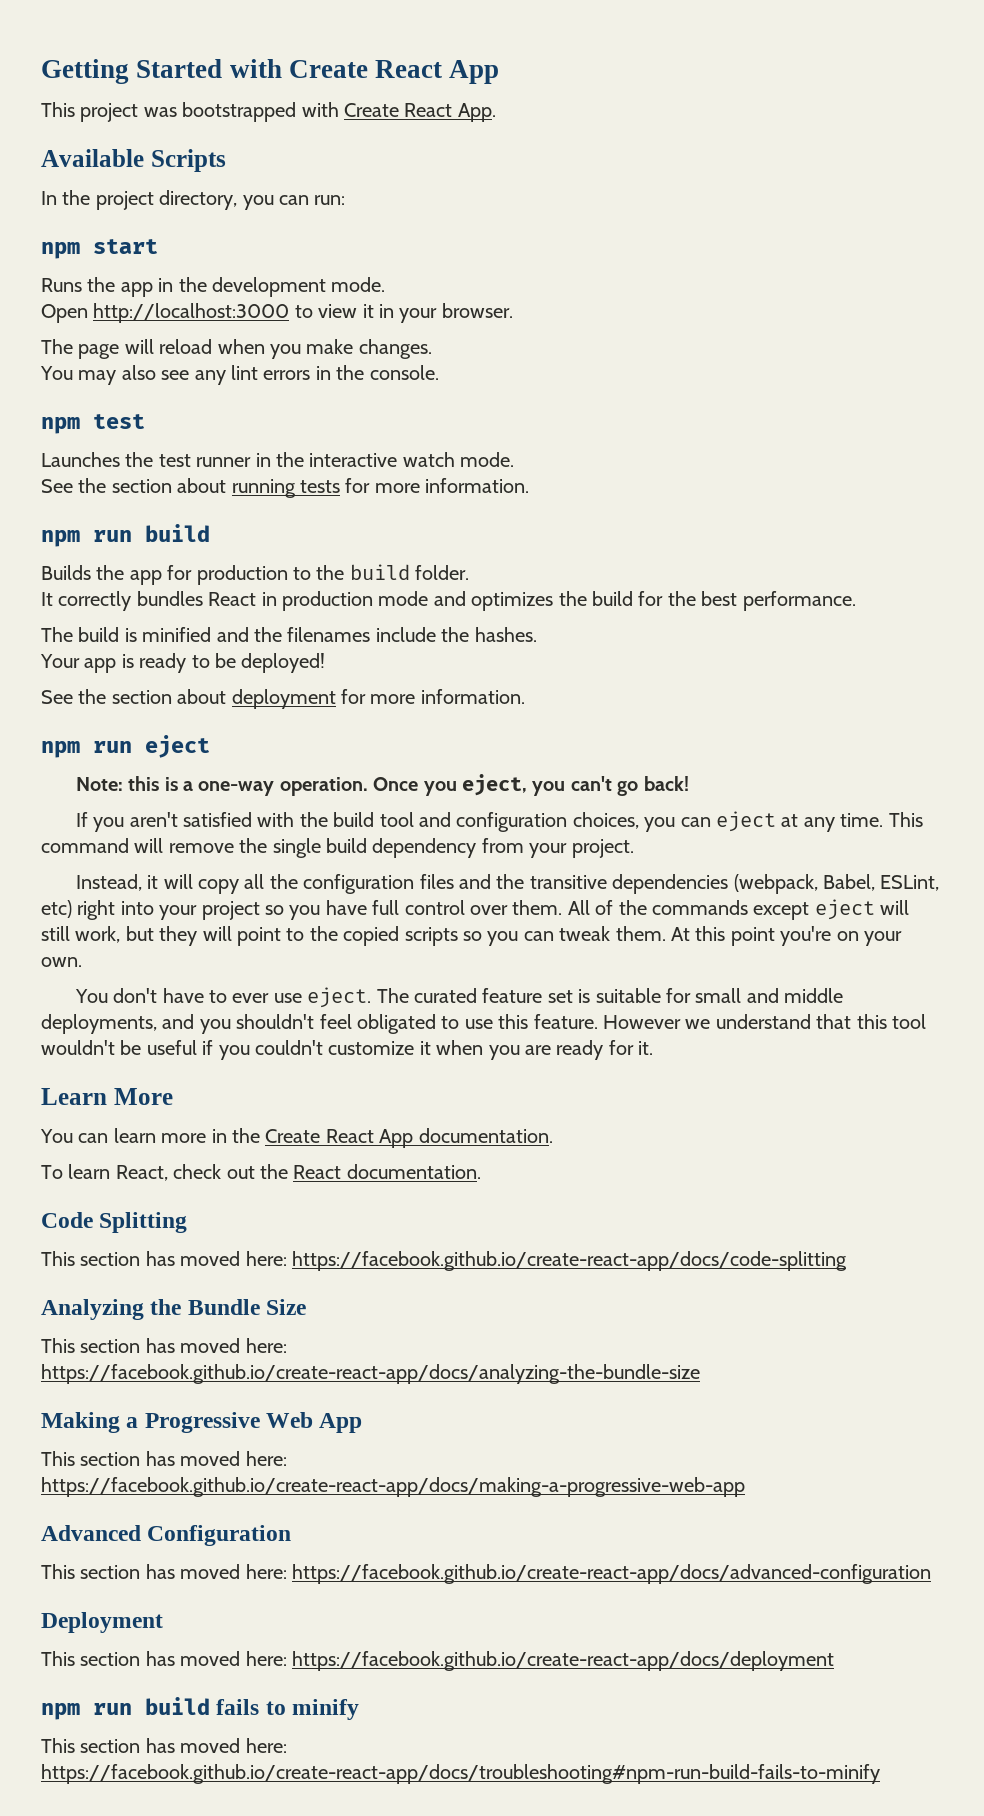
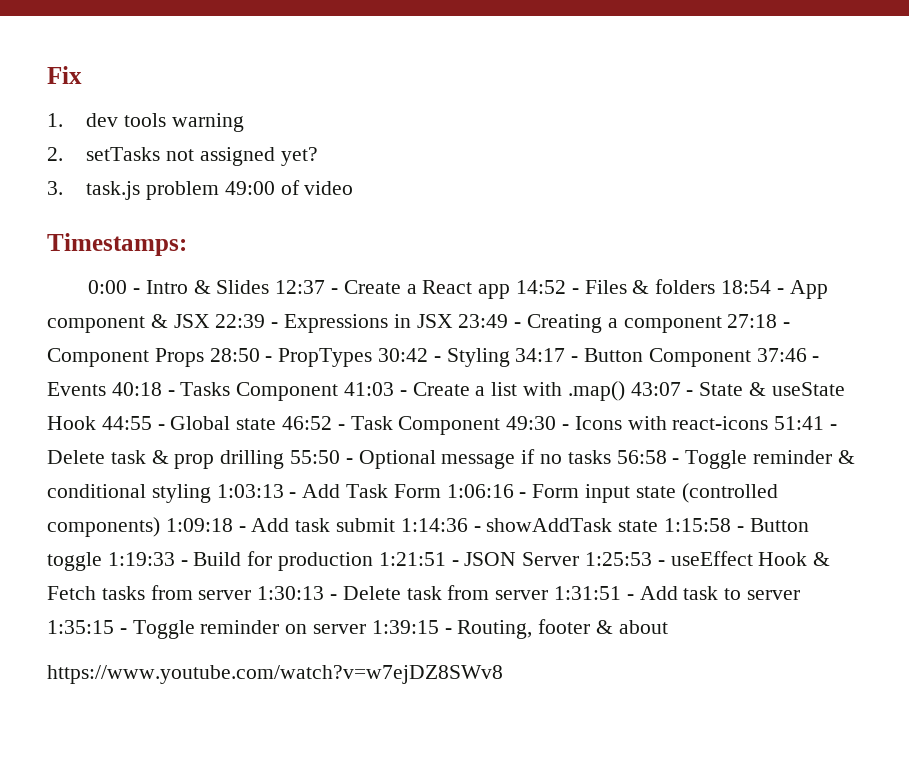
- Getting Started with Create React App
- This project was bootstrapped with Create React App.
- Available Scripts
- In the project directory, you can run:
- npm start
- Runs the app in the development mode.
- Open http://localhost:3000 to view it in your browser.
- The page will reload when you make changes.
- You may also see any lint errors in the console.
- npm test
- Launches the test runner in the interactive watch mode.
- See the section about running tests for more information.
- npm run build
- Builds the app for production to the build folder.
- It correctly bundles React in production mode and optimizes the build for the best performance.
- The build is minified and the filenames include the hashes.
- Your app is ready to be deployed!
- See the section about deployment for more information.
- npm run eject
- Note: this is a one-way operation. Once you eject, you can't go back!
- If you aren't satisfied with the build tool and configuration choices, you can eject at any time. This command will remove the single build dependency from your project.
- Instead, it will copy all the configuration files and the transitive dependencies (webpack, Babel, ESLint, etc) right into your project so you have full control over them. All of the commands except eject will still work, but they will point to the copied scripts so you can tweak them. At this point you're on your own.
- You don't have to ever use eject. The curated feature set is suitable for small and middle deployments, and you shouldn't feel obligated to use this feature. However we understand that this tool wouldn't be useful if you couldn't customize it when you are ready for it.
- Learn More
- You can learn more in the Create React App documentation.
- To learn React, check out the React documentation.
- Code Splitting
- This section has moved here: https://facebook.github.io/create-react-app/docs/code-splitting
- Analyzing the Bundle Size
- This section has moved here: https://facebook.github.io/create-react-app/docs/analyzing-the-bundle-size
- Making a Progressive Web App
- This section has moved here: https://facebook.github.io/create-react-app/docs/making-a-progressive-web-app
- Advanced Configuration
- This section has moved here: https://facebook.github.io/create-react-app/docs/advanced-configuration
- Deployment
- This section has moved here: https://facebook.github.io/create-react-app/docs/deployment
- npm run build fails to minify
- This section has moved here: https://facebook.github.io/create-react-app/docs/troubleshooting#npm-run-build-fails-to-minify
+ Fix
+ 1. dev tools warning
+ 2. setTasks not assigned yet?
+ 3. task.js problem 49:00 of video
+ Timestamps:
+ 0:00 - Intro & Slides 12:37 - Create a React app 14:52 - Files & folders 18:54 - App component & JSX 22:39 - Expressions in JSX 23:49 - Creating a component 27:18 - Component Props 28:50 - PropTypes 30:42 - Styling 34:17 - Button Component 37:46 - Events 40:18 - Tasks Component 41:03 - Create a list with .map() 43:07 - State & useState Hook 44:55 - Global state 46:52 - Task Component 49:30 - Icons with react-icons 51:41 - Delete task & prop drilling 55:50 - Optional message if no tasks 56:58 - Toggle reminder & conditional styling 1:03:13 - Add Task Form 1:06:16 - Form input state (controlled components) 1:09:18 - Add task submit 1:14:36 - showAddTask state 1:15:58 - Button toggle 1:19:33 - Build for production 1:21:51 - JSON Server 1:25:53 - useEffect Hook & Fetch tasks from server 1:30:13 - Delete task from server 1:31:51 - Add task to server 1:35:15 - Toggle reminder on server 1:39:15 - Routing, footer & about
+ https://www.youtube.com/watch?v=w7ejDZ8SWv8

